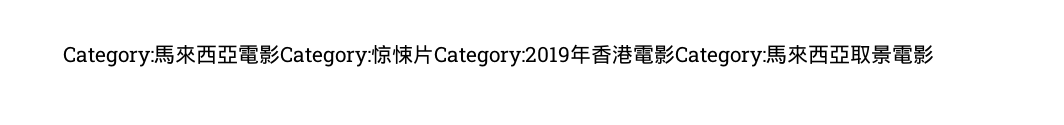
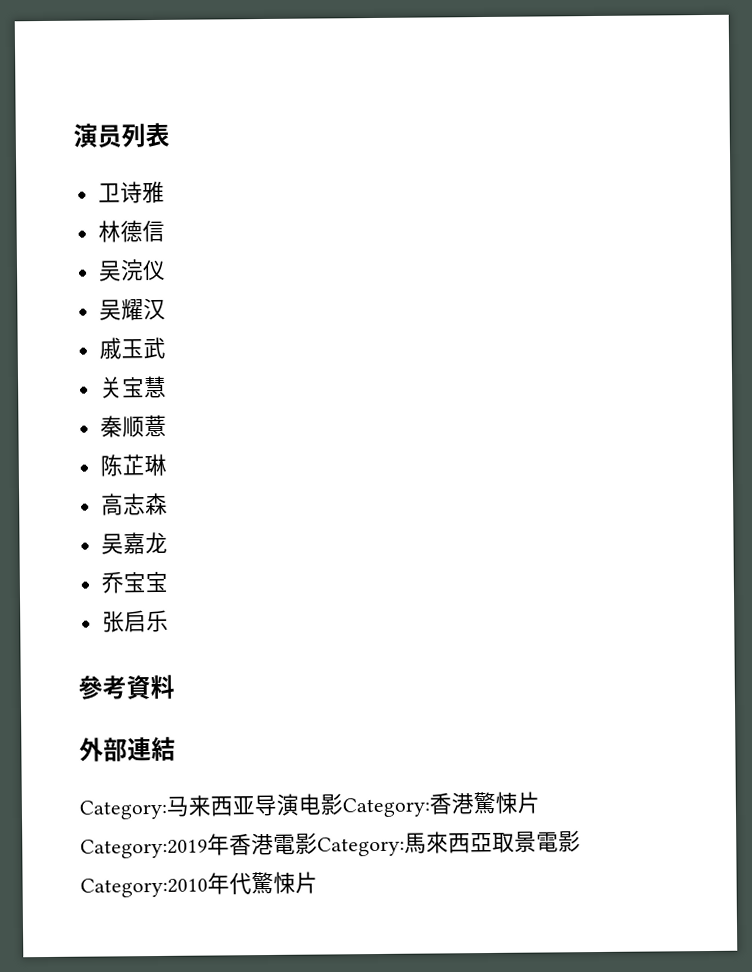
- Category:馬來西亞電影Category:惊悚片Category:2019年香港電影Category:馬來西亞取景電影
+ 演员列表
+ 卫诗雅
+ 林德信
+ 吴浣仪
+ 吴耀汉
+ 戚玉武
+ 关宝慧
+ 秦顺薏
+ 陈芷琳
+ 高志森
+ 吴嘉龙
+ 乔宝宝
+ 张启乐
+ 參考資料
+ 外部連結
+ Category:马来西亚导演电影Category:香港驚悚片Category:2019年香港電影Category:馬來西亞取景電影Category:2010年代驚悚片

